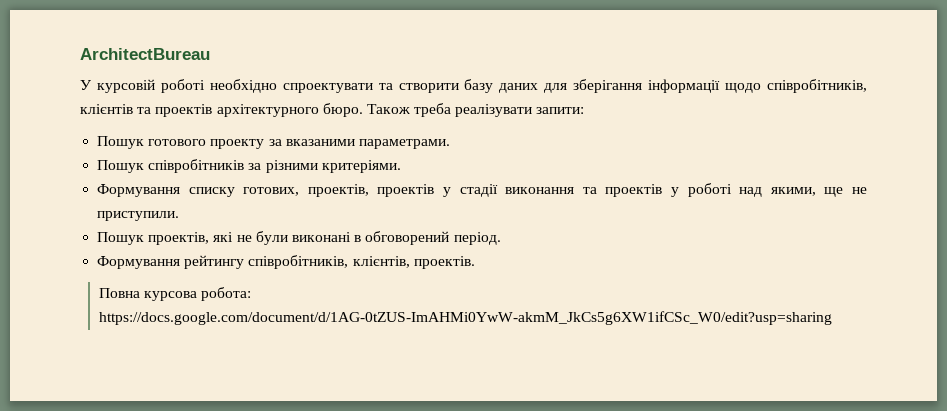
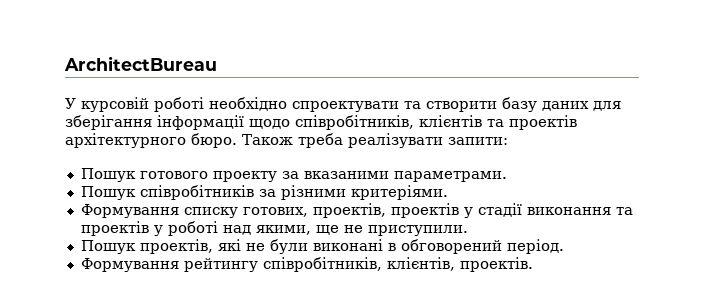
- Повна курсова робота: https://docs.google.com/document/d/1AG-0tZUS-ImAHMi0YwW-akmM_JkCs5g6XW1ifCSc_W0/edit?usp=sharing

